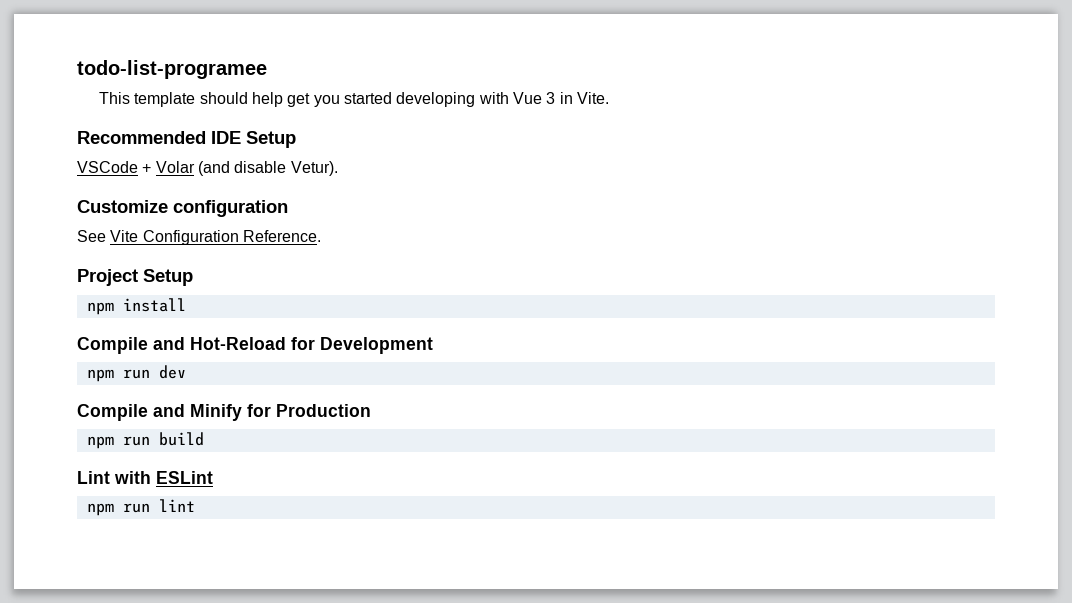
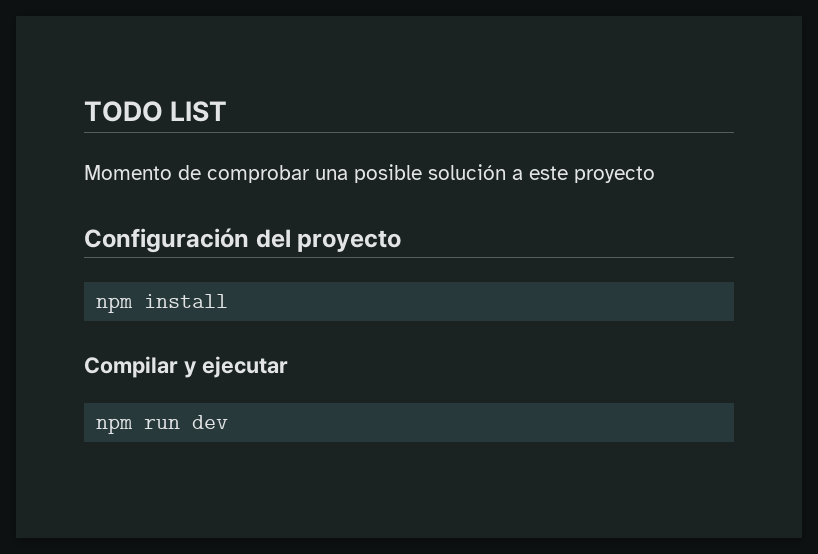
- todo-list-programee
- This template should help get you started developing with Vue 3 in Vite.
- Recommended IDE Setup
- VSCode + Volar (and disable Vetur).
- Customize configuration
- See Vite Configuration Reference.
- Project Setup
+ TODO LIST
+ Momento de comprobar una posible solución a este proyecto
+ Configuración del proyecto
  npm install
- Compile and Hot-Reload for Development
+ Compilar y ejecutar
  npm run dev
- Compile and Minify for Production
- npm run build
- Lint with ESLint
- npm run lint

